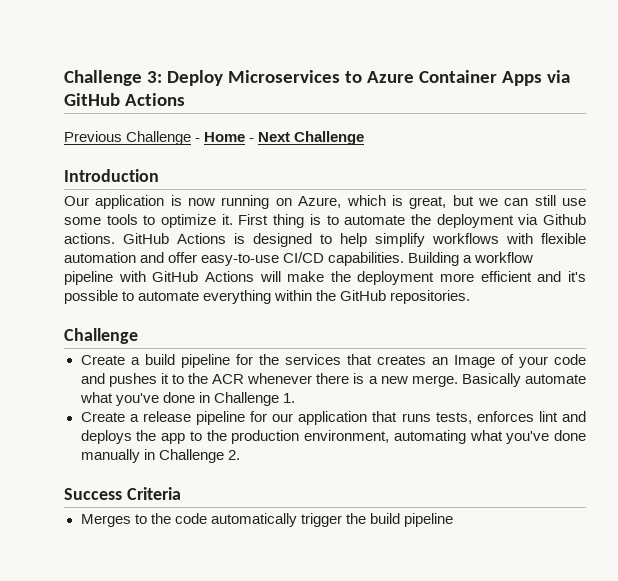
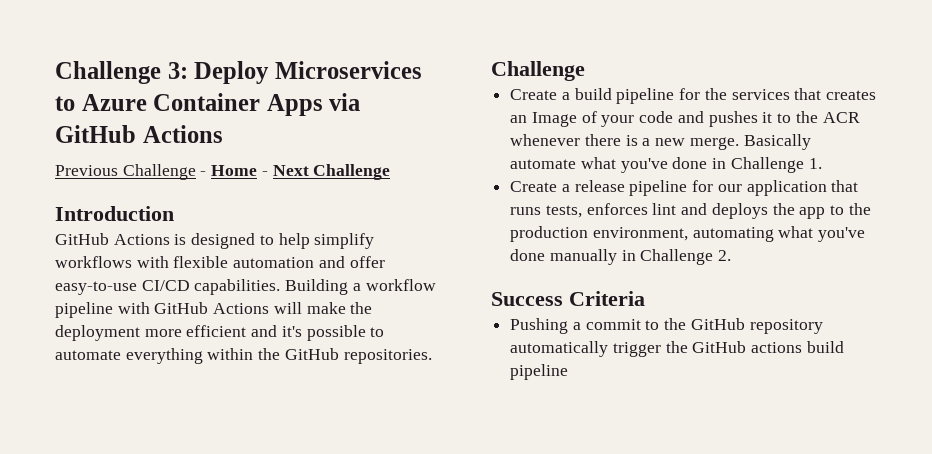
- Our application is now running on Azure, which is great, but we can still use some tools to optimize it. First thing is to automate the deployment via Github actions.
- Merges to the code automatically trigger the build pipeline
+ Pushing a commit to the GitHub repository automatically trigger the GitHub actions build pipeline

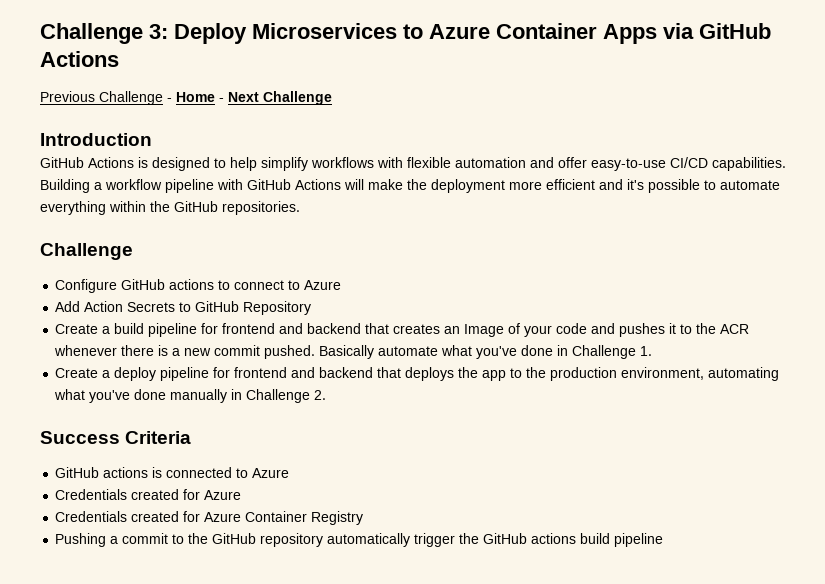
+ Configure GitHub actions to connect to Azure
+ Add Action Secrets to GitHub Repository
- Create a build pipeline for the services that creates an Image of your code and pushes it to the ACR whenever there is a new merge.
+ Create a build pipeline for frontend and backend that creates an Image of your code and pushes it to the ACR whenever there is a new commit pushed.
- Create a release pipeline for our application that runs tests, enforces lint and deploys the app to the production environment, automating what you've done manually in Challenge 2.
+ Create a deploy pipeline for frontend and backend that deploys the app to the production environment, automating what you've done manually in Challenge 2.
+ GitHub actions is connected to Azure
+ Credentials created for Azure
+ Credentials created for Azure Container Registry

